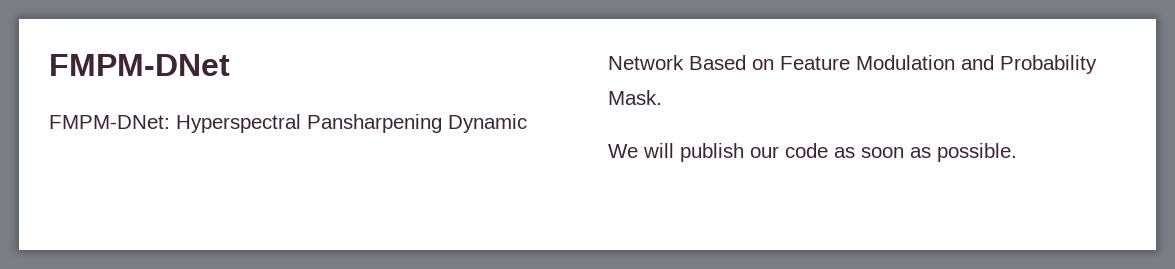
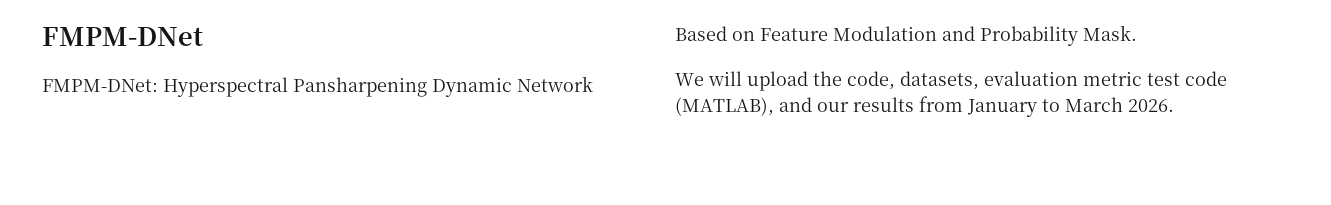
- We will publish our code as soon as possible.
+ We will upload the code, datasets, evaluation metric test code (MATLAB), and our results from January to March 2026.

